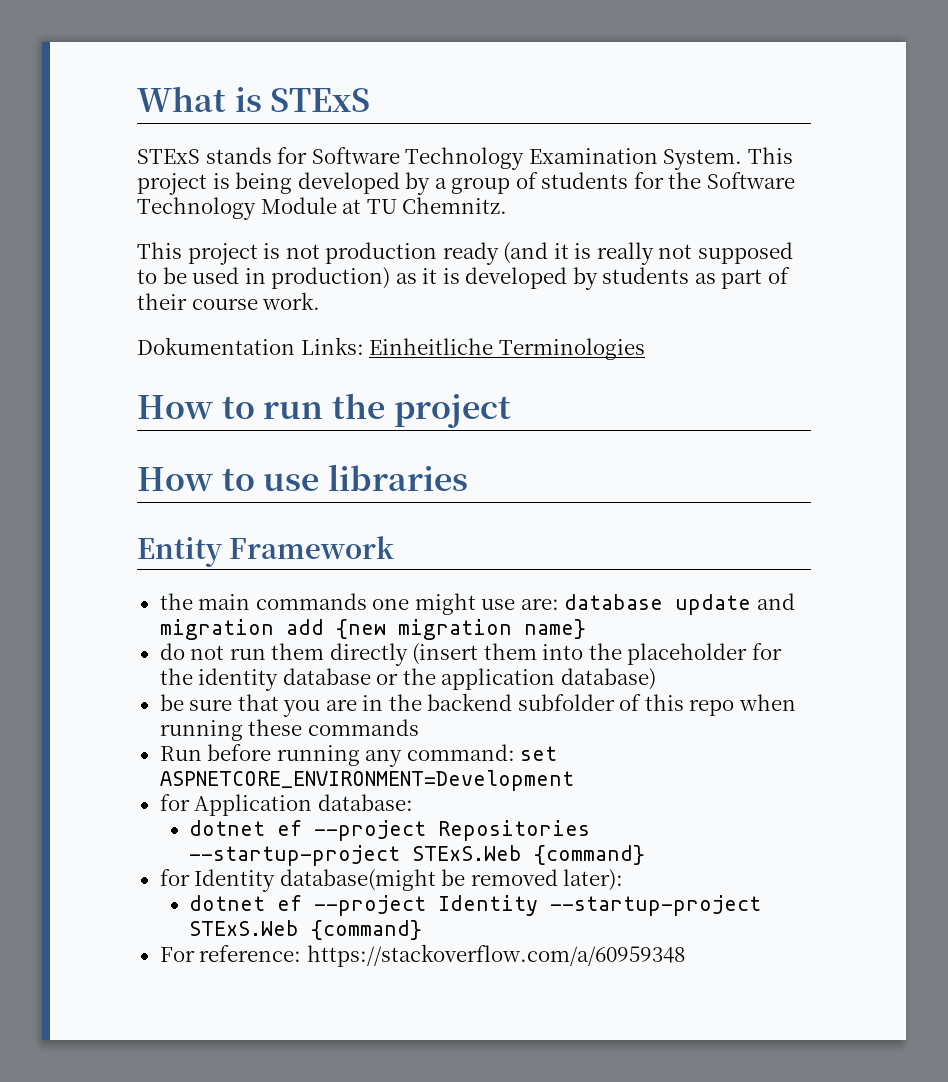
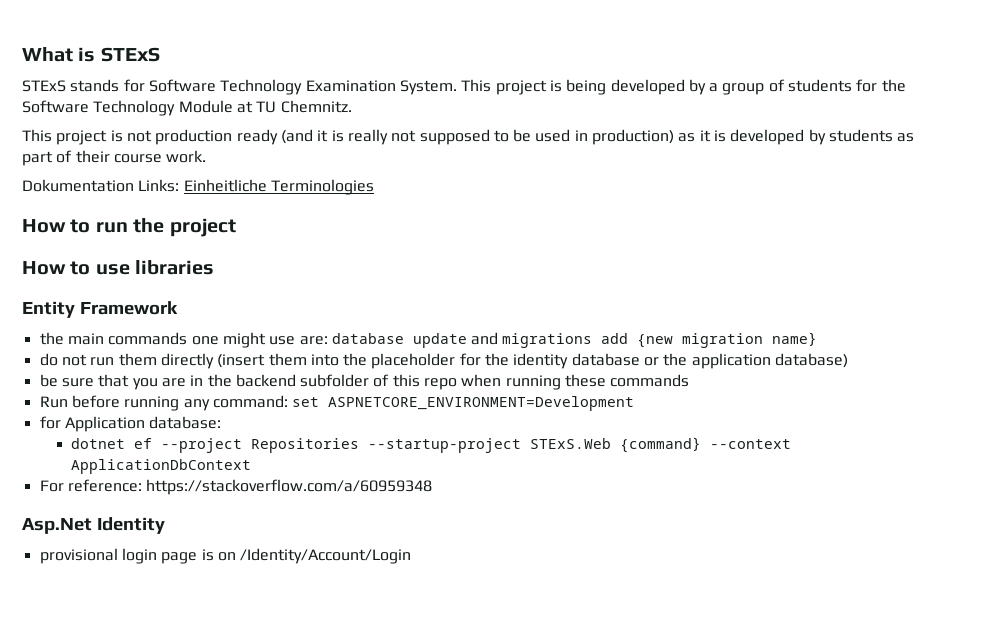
- the main commands one might use are: database update and migration add {new migration name}
+ the main commands one might use are: database update and migrations add {new migration name}
- dotnet ef --project Repositories --startup-project STExS.Web {command}
- for Identity database(might be removed later):
- dotnet ef --project Identity --startup-project STExS.Web {command}
+ dotnet ef --project Repositories --startup-project STExS.Web {command} --context ApplicationDbContext
  For reference: https://stackoverflow.com/a/60959348
+ Asp.Net Identity
+ provisional login page is on /Identity/Account/Login

